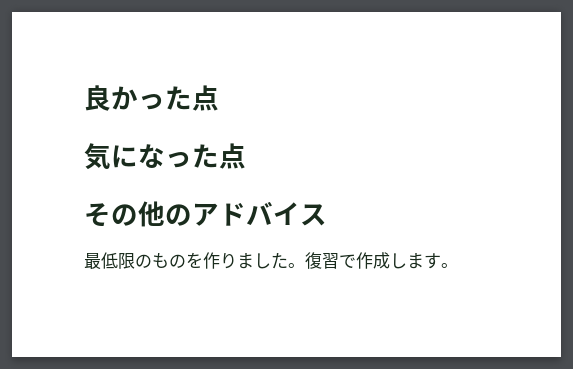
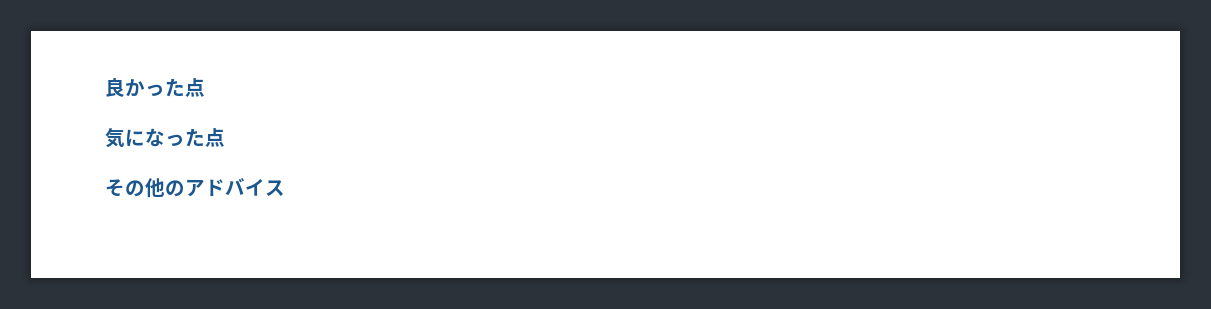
- 最低限のものを作りました。復習で作成します。

